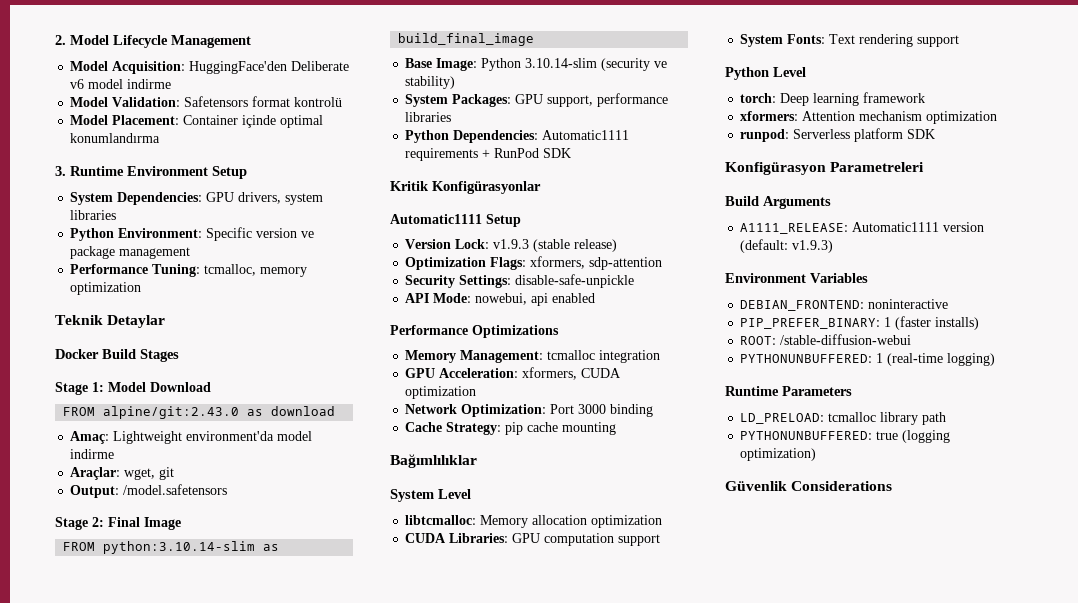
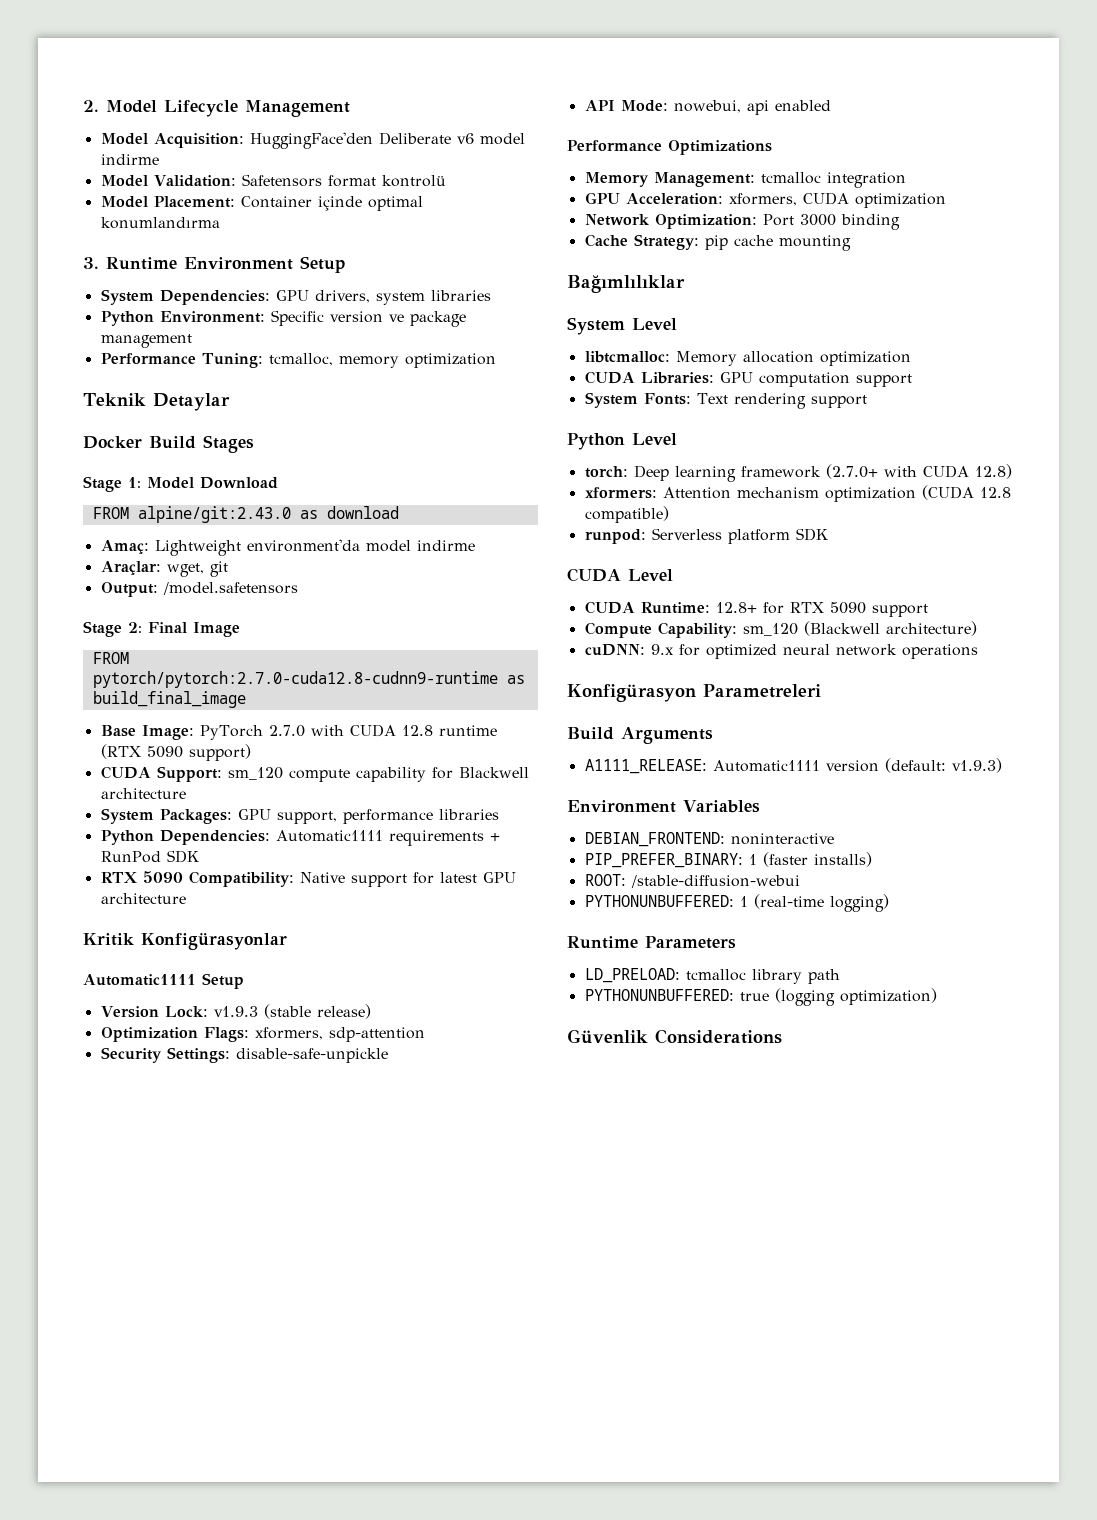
- FROM python:3.10.14-slim as build_final_image
+ FROM pytorch/pytorch:2.7.0-cuda12.8-cudnn9-runtime as build_final_image
- Base Image: Python 3.10.14-slim (security ve stability)
+ Base Image: PyTorch 2.7.0 with CUDA 12.8 runtime (RTX 5090 support)
+ CUDA Support: sm_120 compute capability for Blackwell architecture
+ RTX 5090 Compatibility: Native support for latest GPU architecture
- torch: Deep learning framework
+ torch: Deep learning framework (2.7.0+ with CUDA 12.8)
- xformers: Attention mechanism optimization
+ xformers: Attention mechanism optimization (CUDA 12.8 compatible)
+ CUDA Level
+ CUDA Runtime: 12.8+ for RTX 5090 support
+ Compute Capability: sm_120 (Blackwell architecture)
+ cuDNN: 9.x for optimized neural network operations

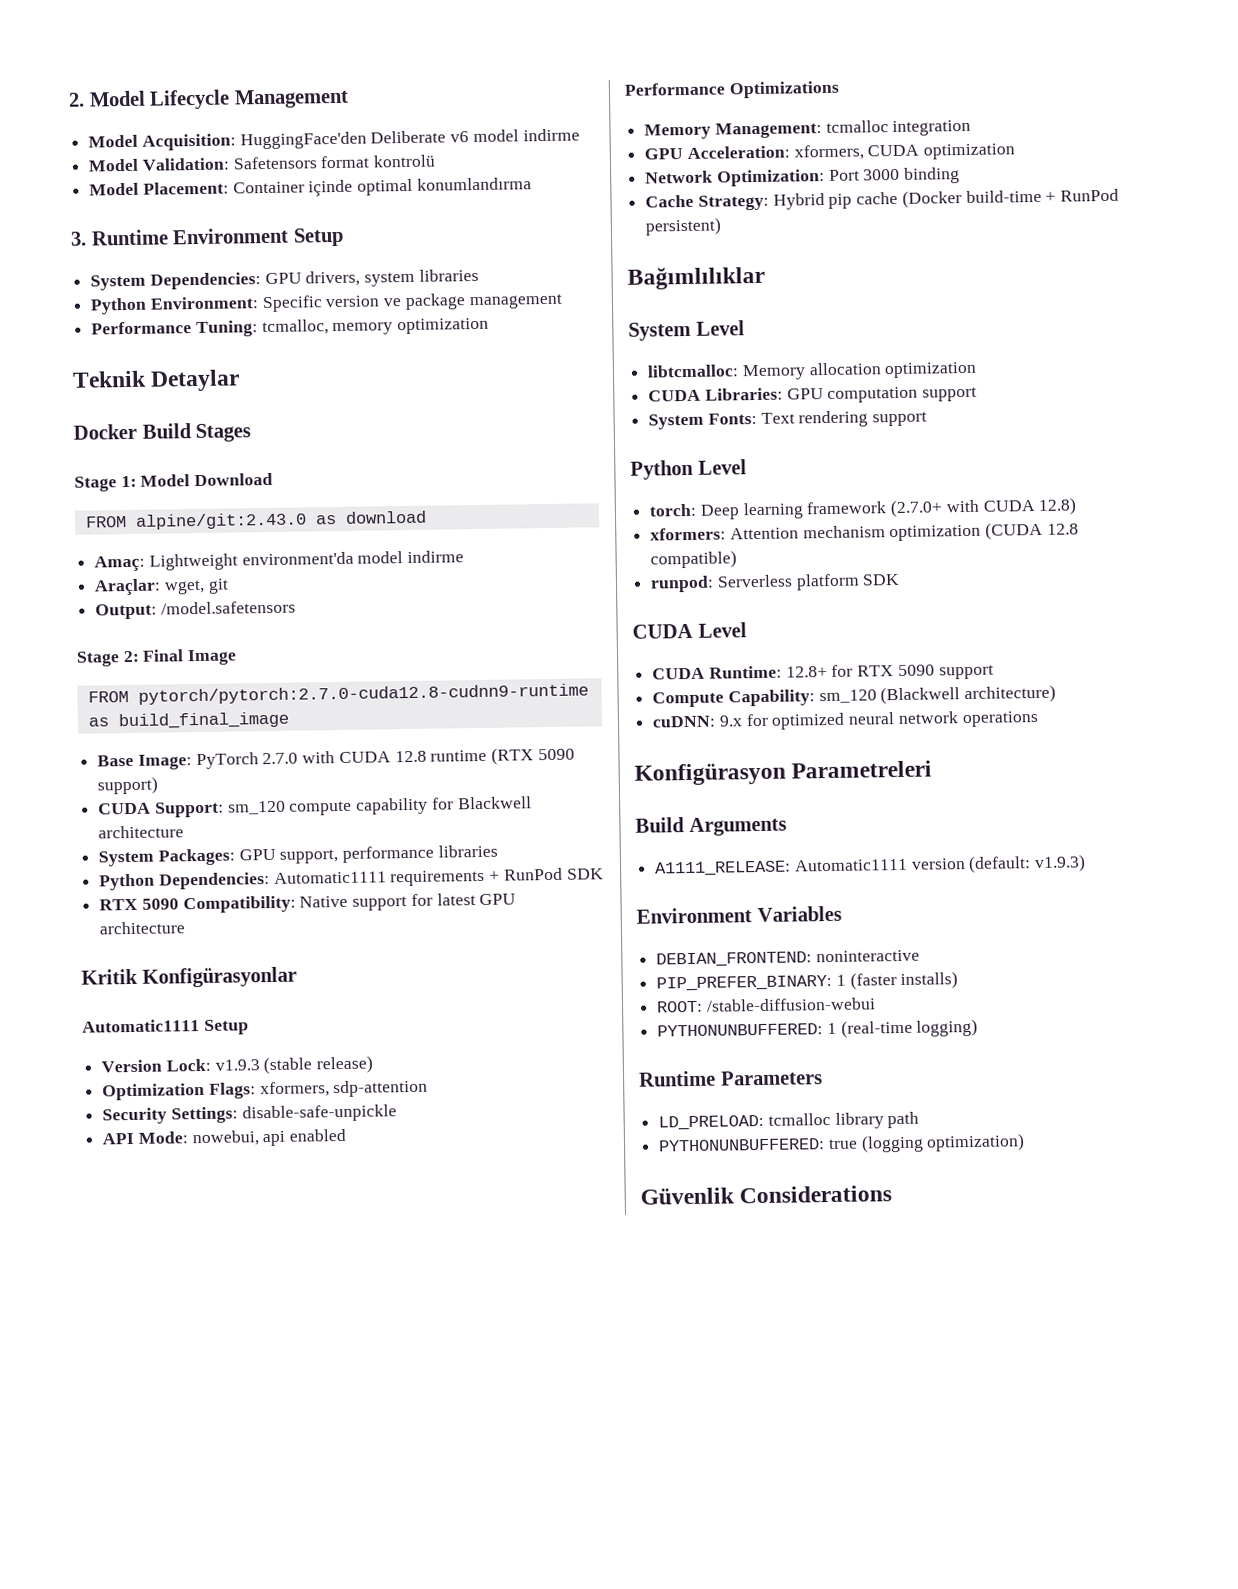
- Cache Strategy: pip cache mounting
+ Cache Strategy: Hybrid pip cache (Docker build-time + RunPod persistent)

